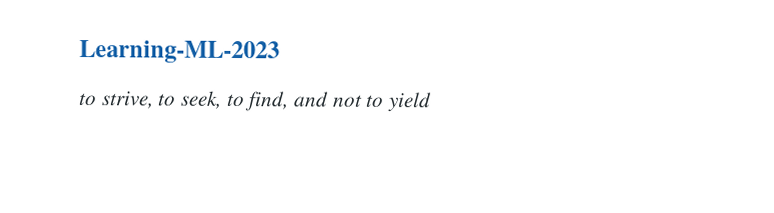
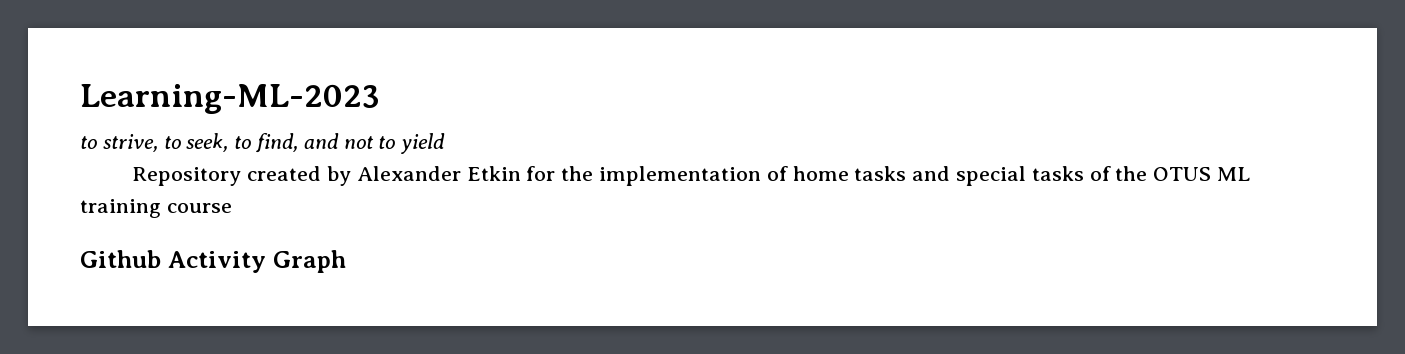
+ Repository created by Alexander Etkin for the implementation of home tasks and special tasks of the OTUS ML training course
+ Github Activity Graph

